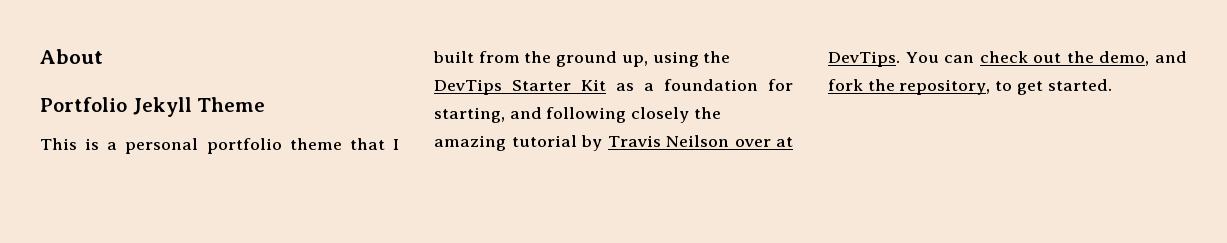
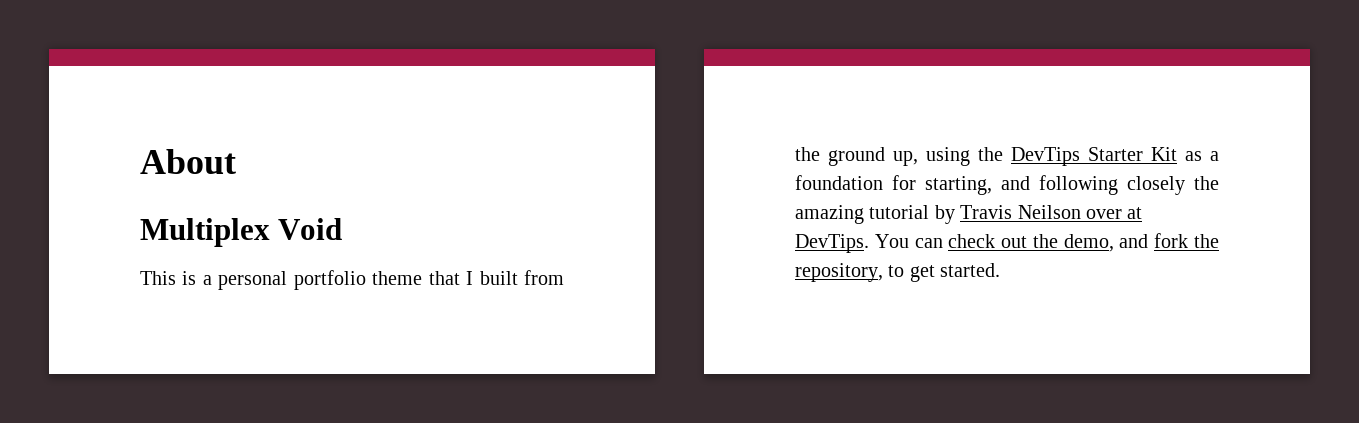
- Portfolio Jekyll Theme
+ Multiplex Void

